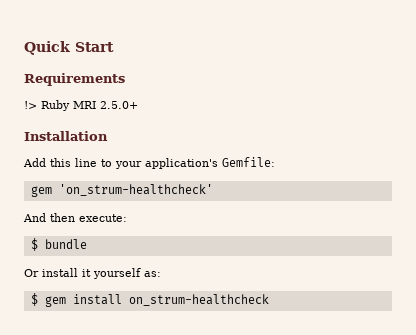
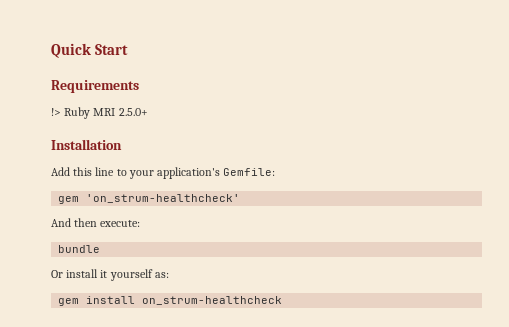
- $ bundle
+ bundle
- $ gem install on_strum-healthcheck
+ gem install on_strum-healthcheck

